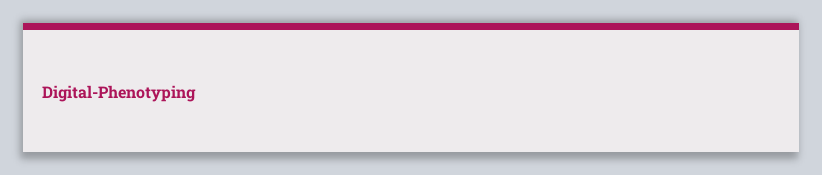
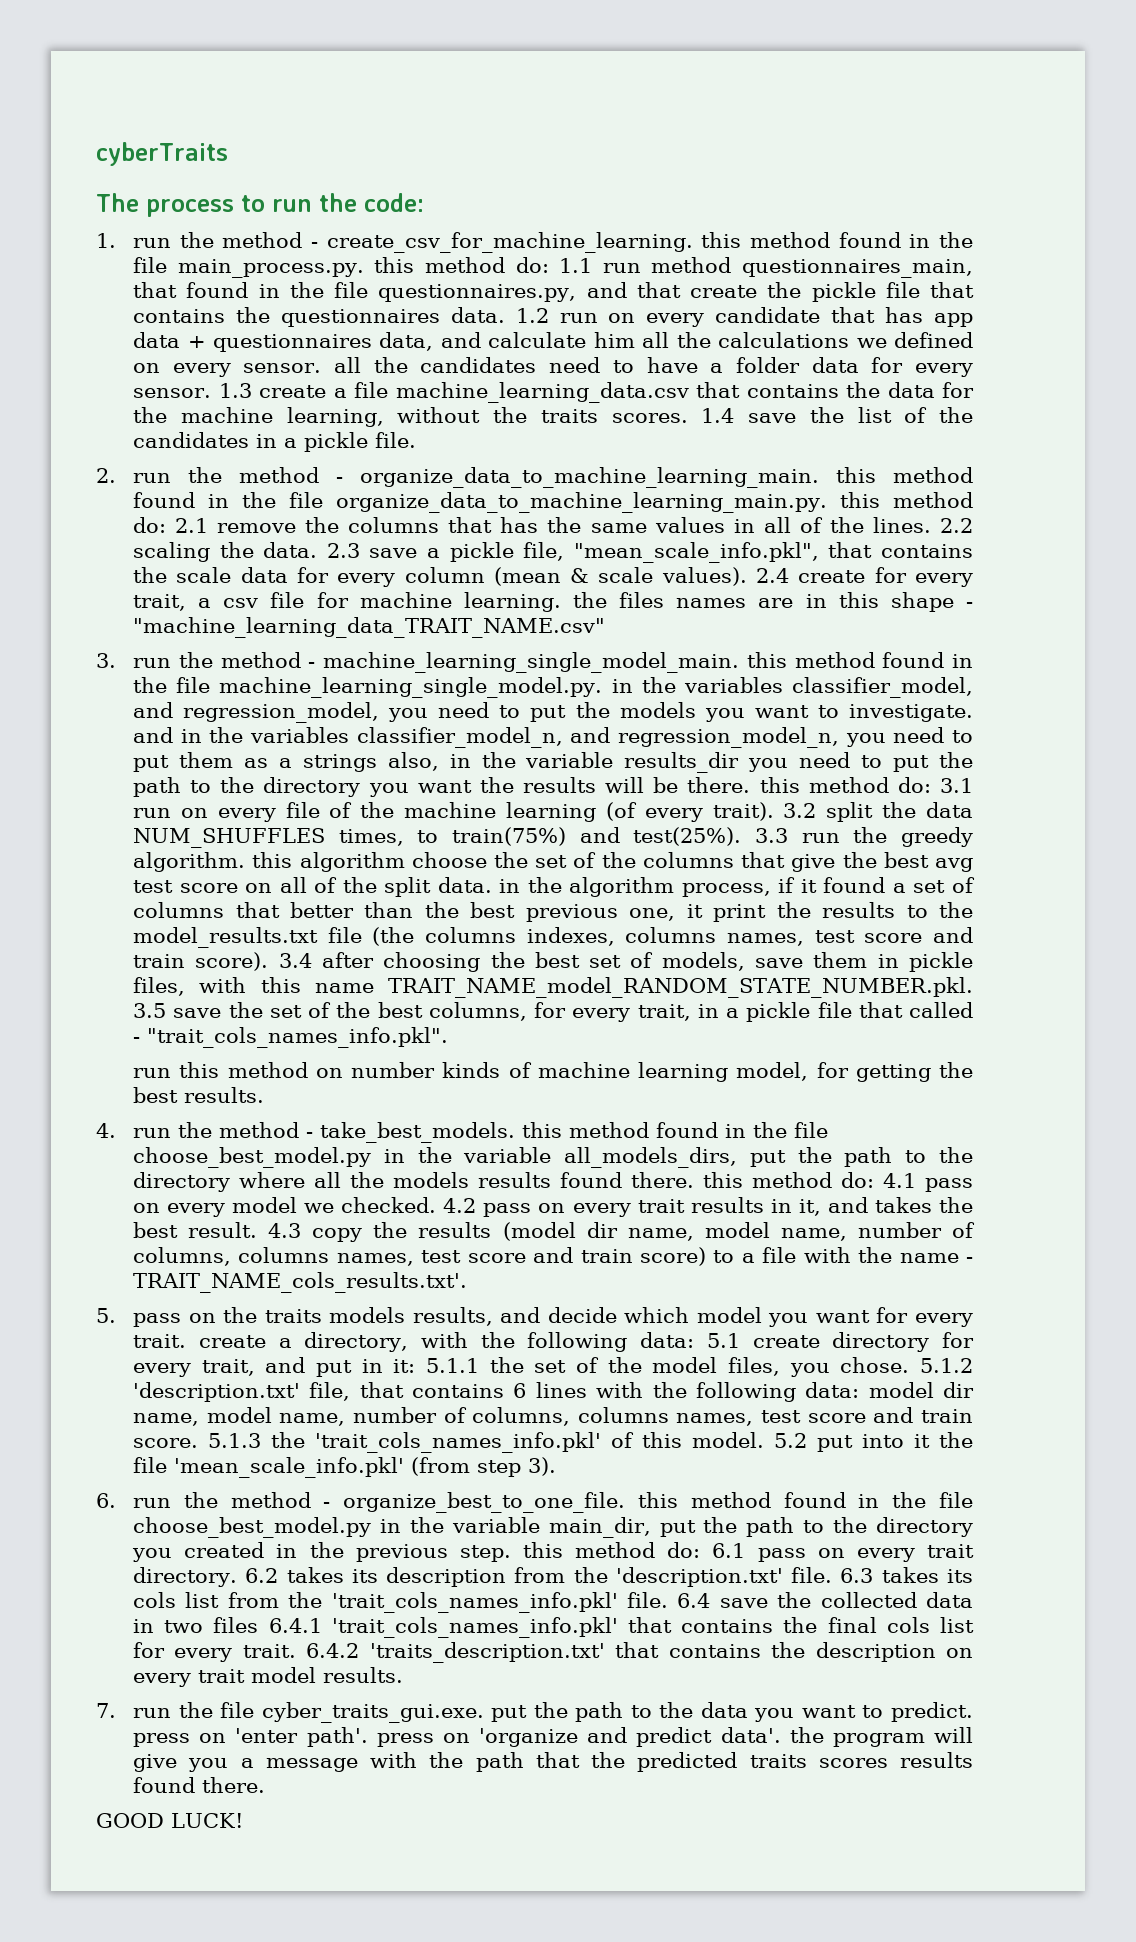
- Digital-Phenotyping
+ cyberTraits
+ The process to run the code:
+ 1. run the method - create_csv_for_machine_learning. this method found in the file main_process.py. this method do: 1.1 run method questionnaires_main, that found in the file questionnaires.py, and that create the pickle file that contains the questionnaires data. 1.2 run on every candidate that has app data + questionnaires data, and calculate him all the calculations we defined on every sensor. all the candidates need to have a folder data for every sensor. 1.3 create a file machine_learning_data.csv that contains the data for the machine learning, without the traits scores. 1.4 save the list of the candidates in a pickle file.
+ 2. run the method - organize_data_to_machine_learning_main. this method found in the file organize_data_to_machine_learning_main.py. this method do: 2.1 remove the columns that has the same values in all of the lines. 2.2 scaling the data. 2.3 save a pickle file, "mean_scale_info.pkl", that contains the scale data for every column (mean & scale values). 2.4 create for every trait, a csv file for machine learning. the files names are in this shape - "machine_learning_data_TRAIT_NAME.csv"
+ 3. run the method - machine_learning_single_model_main. this method found in the file machine_learning_single_model.py. in the variables classifier_model, and regression_model, you need to put the models you want to investigate. and in the variables classifier_model_n, and regression_model_n, you need to put them as a strings also, in the variable results_dir you need to put the path to the directory you want the results will be there. this method do: 3.1 run on every file of the machine learning (of every trait). 3.2 split the data NUM_SHUFFLES times, to train(75%) and test(25%). 3.3 run the greedy algorithm. this algorithm choose the set of the columns that give the best avg test score on all of the split data. in the algorithm process, if it found a set of columns that better than the best previous one, it print the results to the model_results.txt file (the columns indexes, columns names, test score and train score). 3.4 after choosing the best set of models, save them in pickle files, with this name TRAIT_NAME_model_RANDOM_STATE_NUMBER.pkl. 3.5 save the set of the best columns, for every trait, in a pickle file that called - "trait_cols_names_info.pkl".
+ run this method on number kinds of machine learning model, for getting the best results.
+ 4. run the method - take_best_models. this method found in the file choose_best_model.py in the variable all_models_dirs, put the path to the directory where all the models results found there. this method do: 4.1 pass on every model we checked. 4.2 pass on every trait results in it, and takes the best result. 4.3 copy the results (model dir name, model name, number of columns, columns names, test score and train score) to a file with the name - TRAIT_NAME_cols_results.txt'.
+ 5. pass on the traits models results, and decide which model you want for every trait. create a directory, with the following data: 5.1 create directory for every trait, and put in it: 5.1.1 the set of the model files, you chose. 5.1.2 'description.txt' file, that contains 6 lines with the following data: model dir name, model name, number of columns, columns names, test score and train score. 5.1.3 the 'trait_cols_names_info.pkl' of this model. 5.2 put into it the file 'mean_scale_info.pkl' (from step 3).
+ 6. run the method - organize_best_to_one_file. this method found in the file choose_best_model.py in the variable main_dir, put the path to the directory you created in the previous step. this method do: 6.1 pass on every trait directory. 6.2 takes its description from the 'description.txt' file. 6.3 takes its cols list from the 'trait_cols_names_info.pkl' file. 6.4 save the collected data in two files 6.4.1 'trait_cols_names_info.pkl' that contains the final cols list for every trait. 6.4.2 'traits_description.txt' that contains the description on every trait model results.
+ 7. run the file cyber_traits_gui.exe. put the path to the data you want to predict. press on 'enter path'. press on 'organize and predict data'. the program will give you a message with the path that the predicted traits scores results found there.
+ GOOD LUCK!

